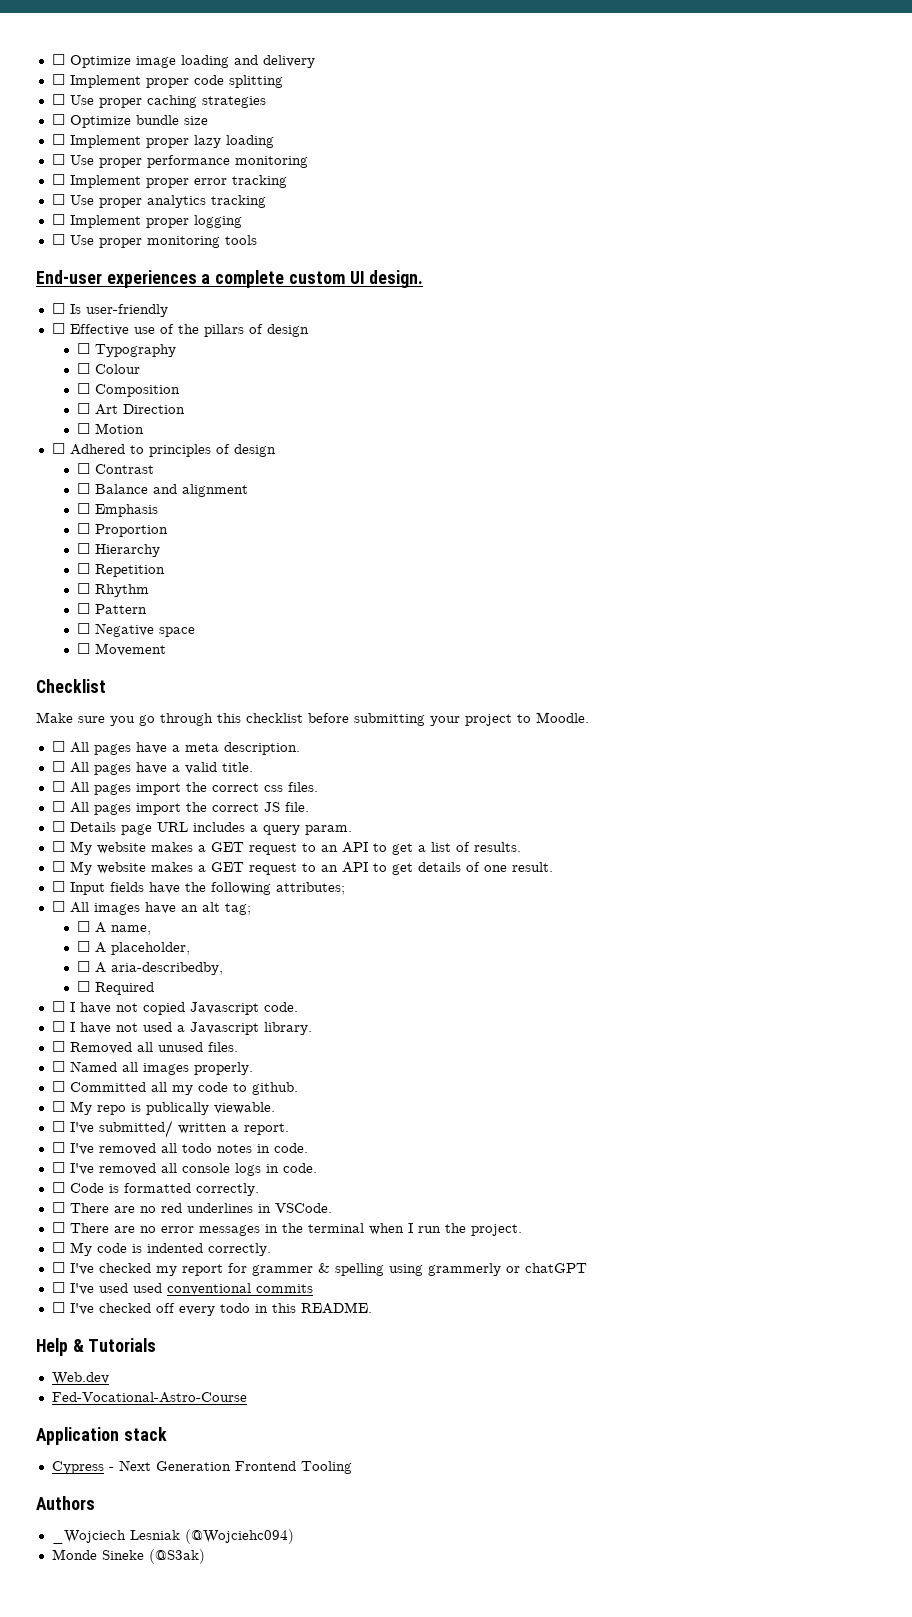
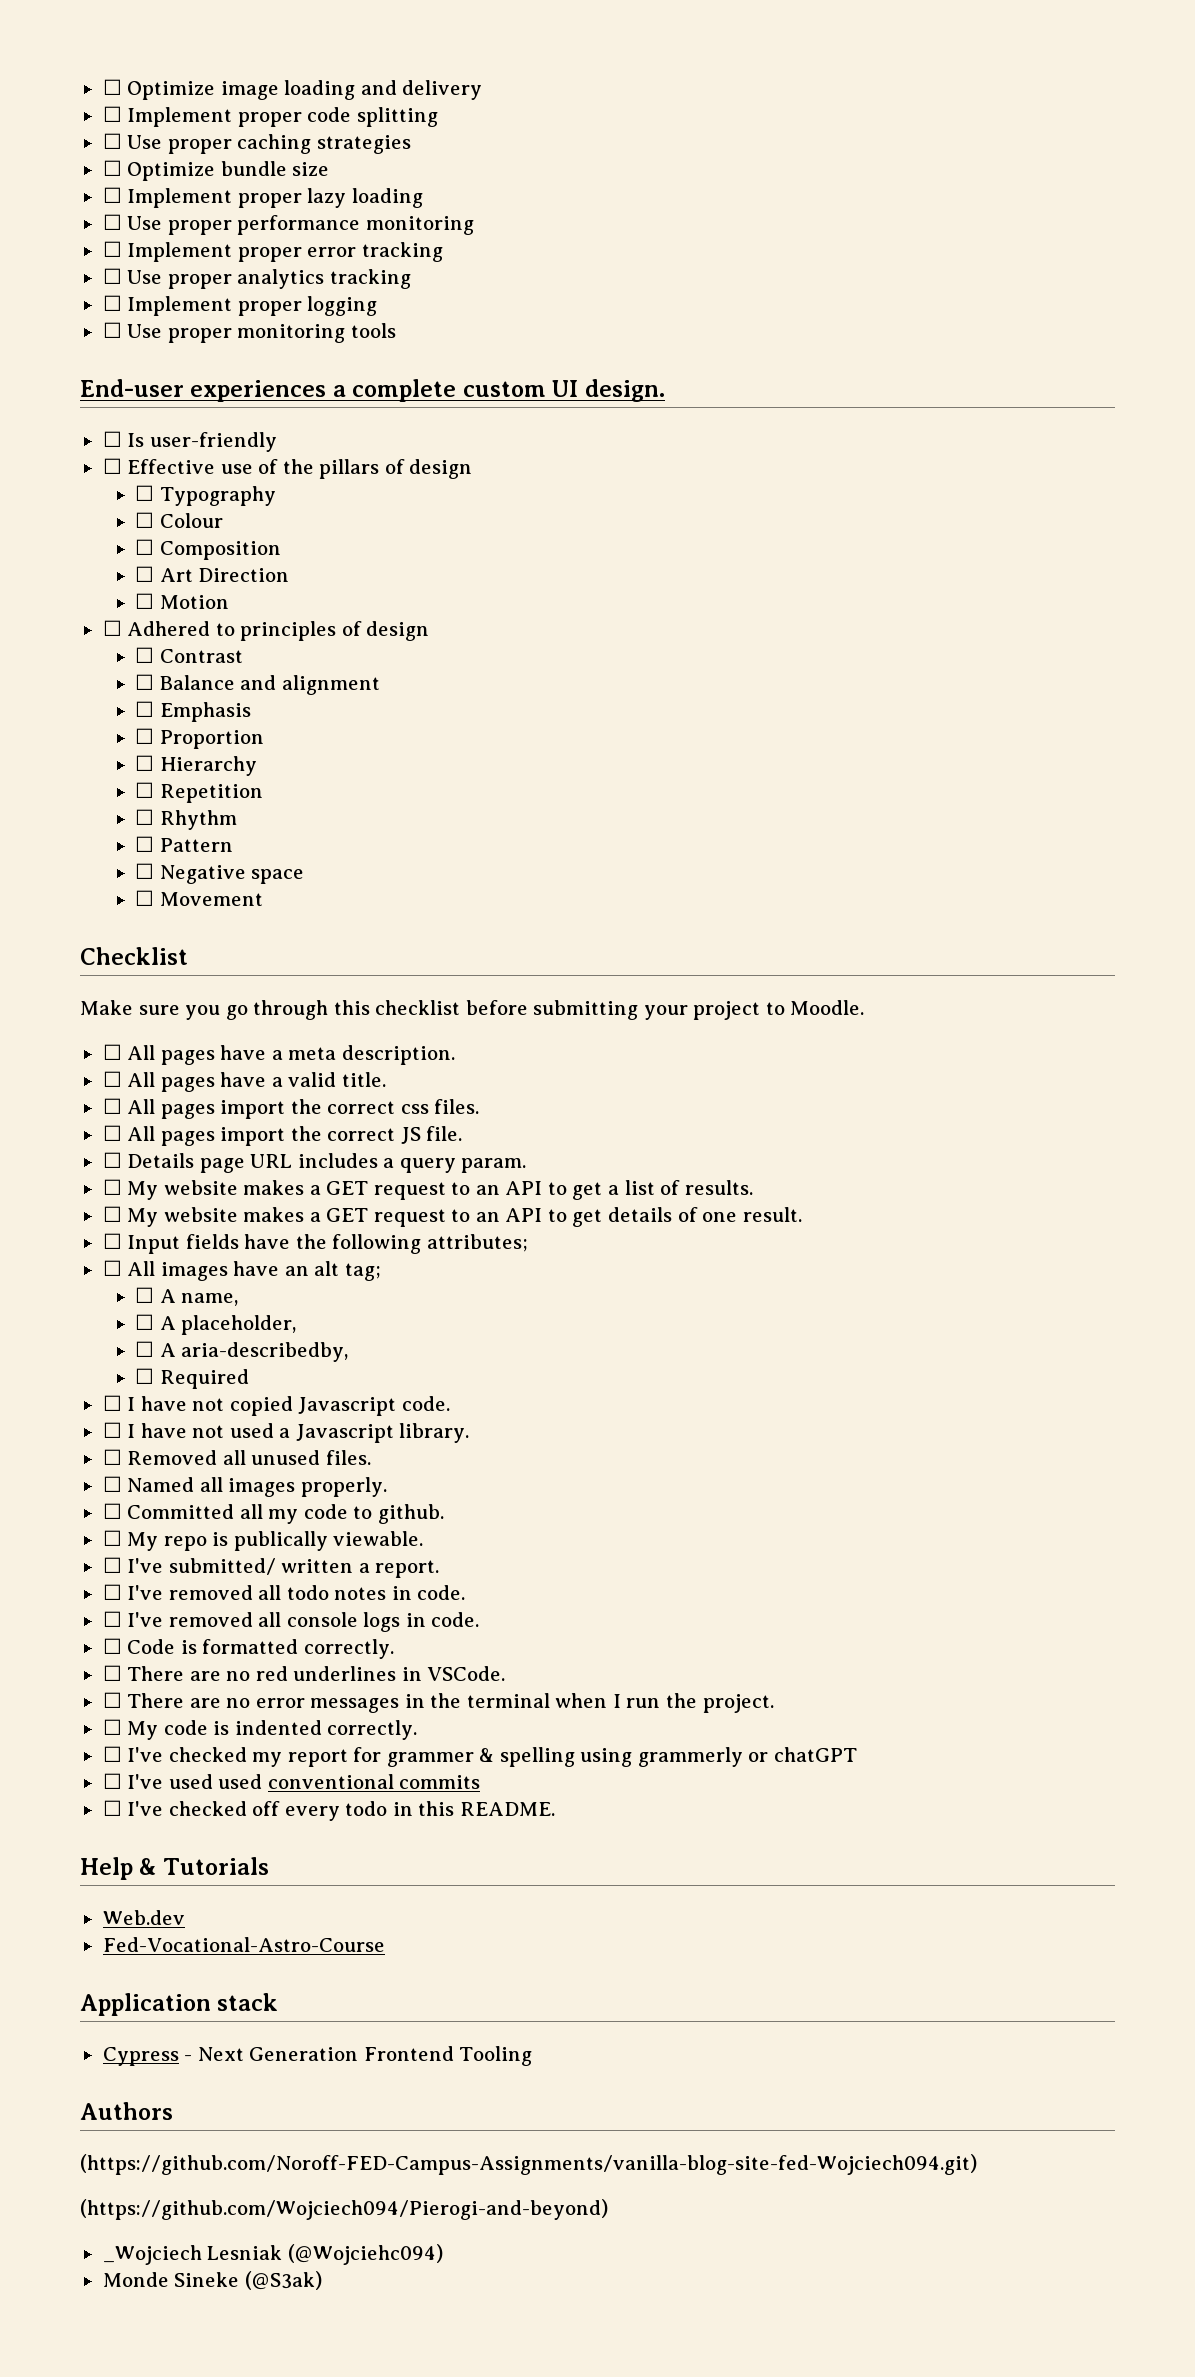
+ (https://github.com/Noroff-FED-Campus-Assignments/vanilla-blog-site-fed-Wojciech094.git)
+ (https://github.com/Wojciech094/Pierogi-and-beyond)

